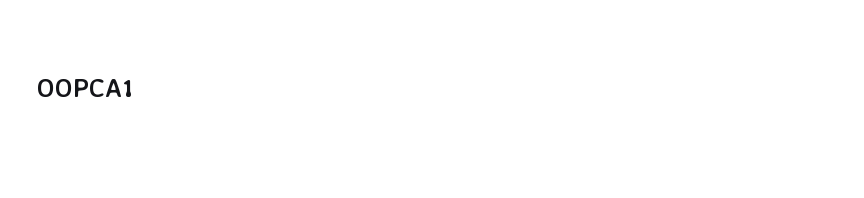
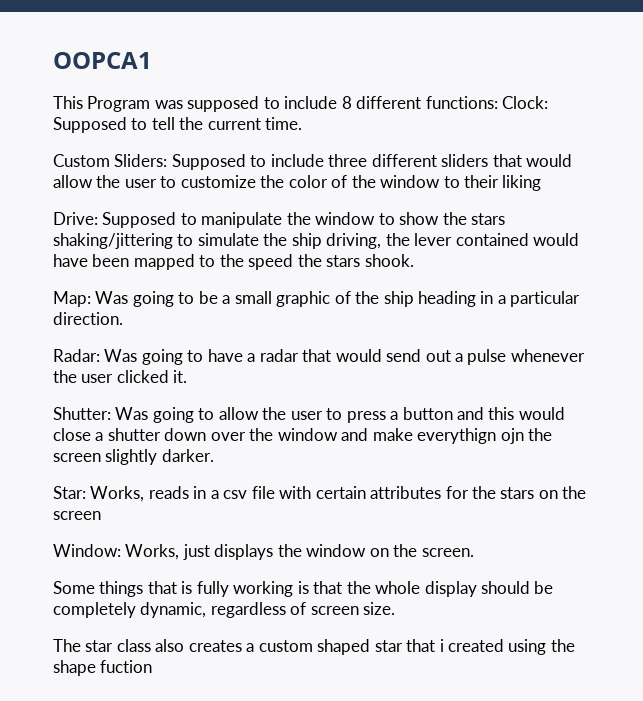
+ This Program was supposed to include 8 different functions: Clock: Supposed to tell the current time.
+ Custom Sliders: Supposed to include three different sliders that would allow the user to customize the color of the window to their liking
+ Drive: Supposed to manipulate the window to show the stars shaking/jittering to simulate the ship driving, the lever contained would have been mapped to the speed the stars shook.
+ Map: Was going to be a small graphic of the ship heading in a particular direction.
+ Radar: Was going to have a radar that would send out a pulse whenever the user clicked it.
+ Shutter: Was going to allow the user to press a button and this would close a shutter down over the window and make everythign ojn the screen slightly darker.
+ Star: Works, reads in a csv file with certain attributes for the stars on the screen
+ Window: Works, just displays the window on the screen.
+ Some things that is fully working is that the whole display should be completely dynamic, regardless of screen size.
+ The star class also creates a custom shaped star that i created using the shape fuction

